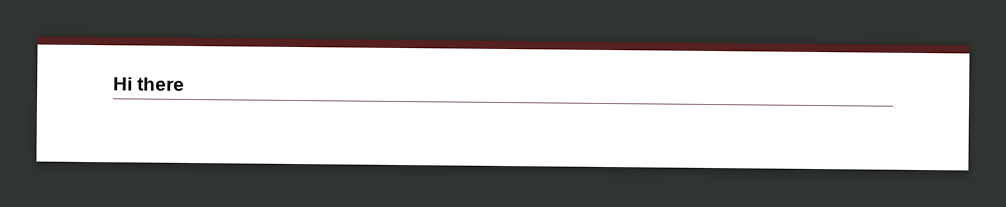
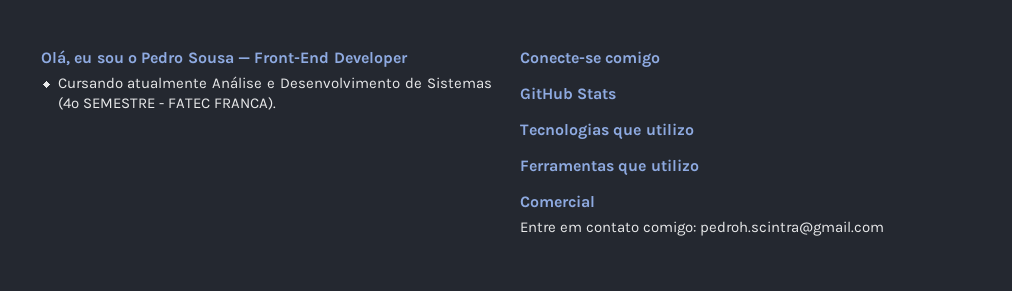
- Hi there
+ Olá, eu sou o Pedro Sousa — Front-End Developer
+ Cursando atualmente Análise e Desenvolvimento de Sistemas (4º SEMESTRE - FATEC FRANCA).
+ Conecte-se comigo
+ GitHub Stats
+ Tecnologias que utilizo
+ Ferramentas que utilizo
+ Comercial
+ Entre em contato comigo: pedroh.scintra@gmail.com

